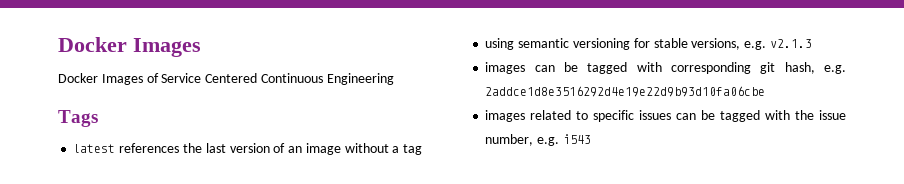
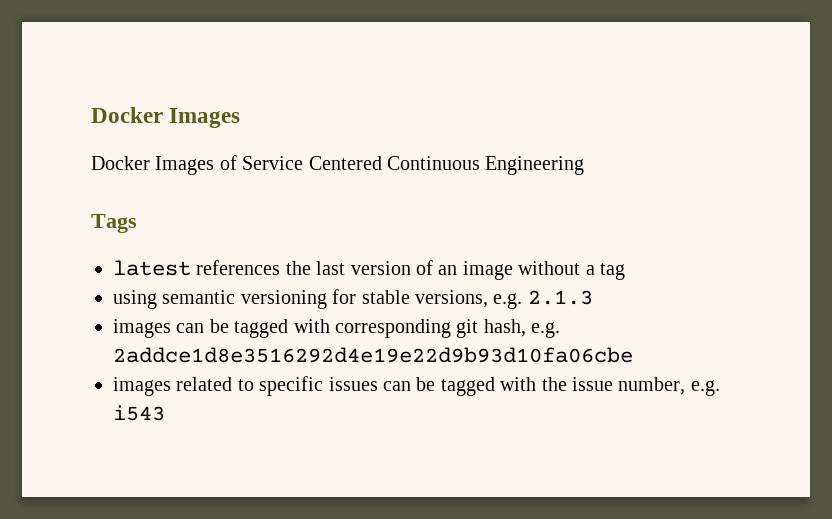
- using semantic versioning for stable versions, e.g. v2.1.3
+ using semantic versioning for stable versions, e.g. 2.1.3

